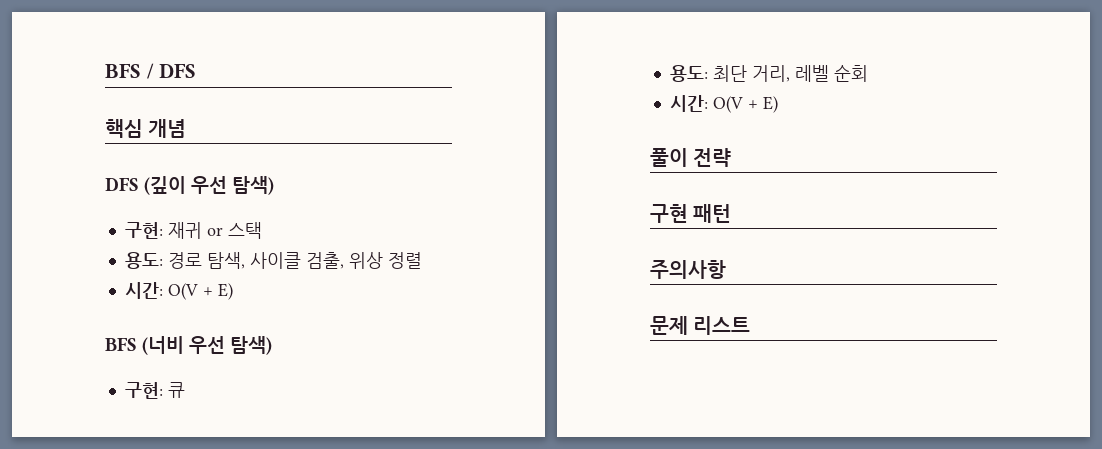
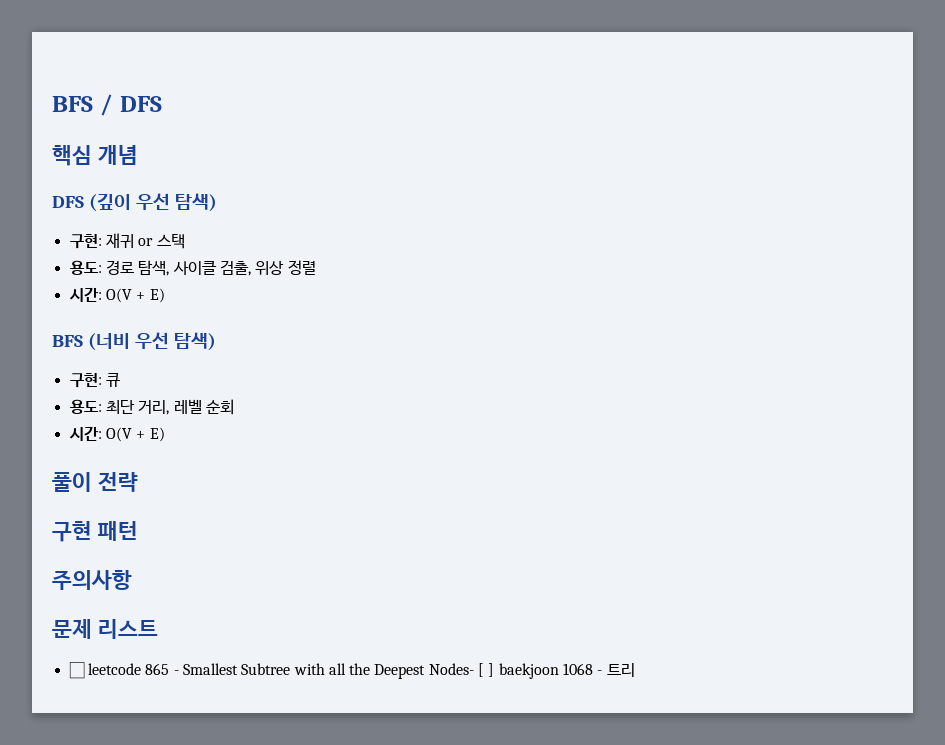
+ ☐ leetcode 865 - Smallest Subtree with all the Deepest Nodes- [ ] baekjoon 1068 - 트리

